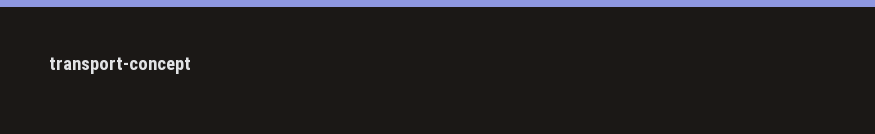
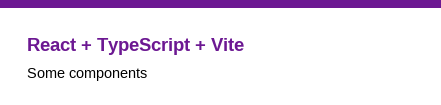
- transport-concept
+ React + TypeScript + Vite
+ Some components

